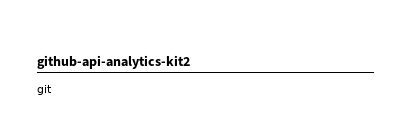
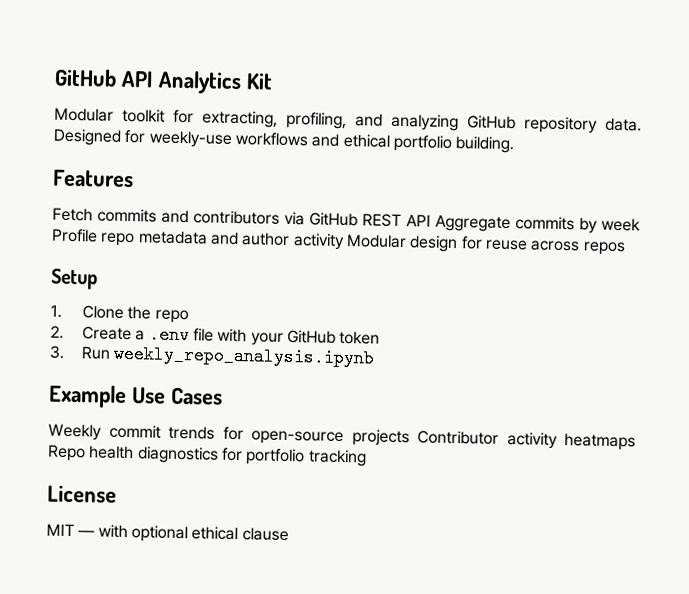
- github-api-analytics-kit2
- git
+ GitHub API Analytics Kit
+ Modular toolkit for extracting, profiling, and analyzing GitHub repository data. Designed for weekly-use workflows and ethical portfolio building.
+ Features
+ Fetch commits and contributors via GitHub REST API Aggregate commits by week Profile repo metadata and author activity Modular design for reuse across repos
+ Setup
+ 1. Clone the repo
+ 2. Create a .env file with your GitHub token
+ 3. Run weekly_repo_analysis.ipynb
+ Example Use Cases
+ Weekly commit trends for open-source projects Contributor activity heatmaps Repo health diagnostics for portfolio tracking
+ License
+ MIT — with optional ethical clause

